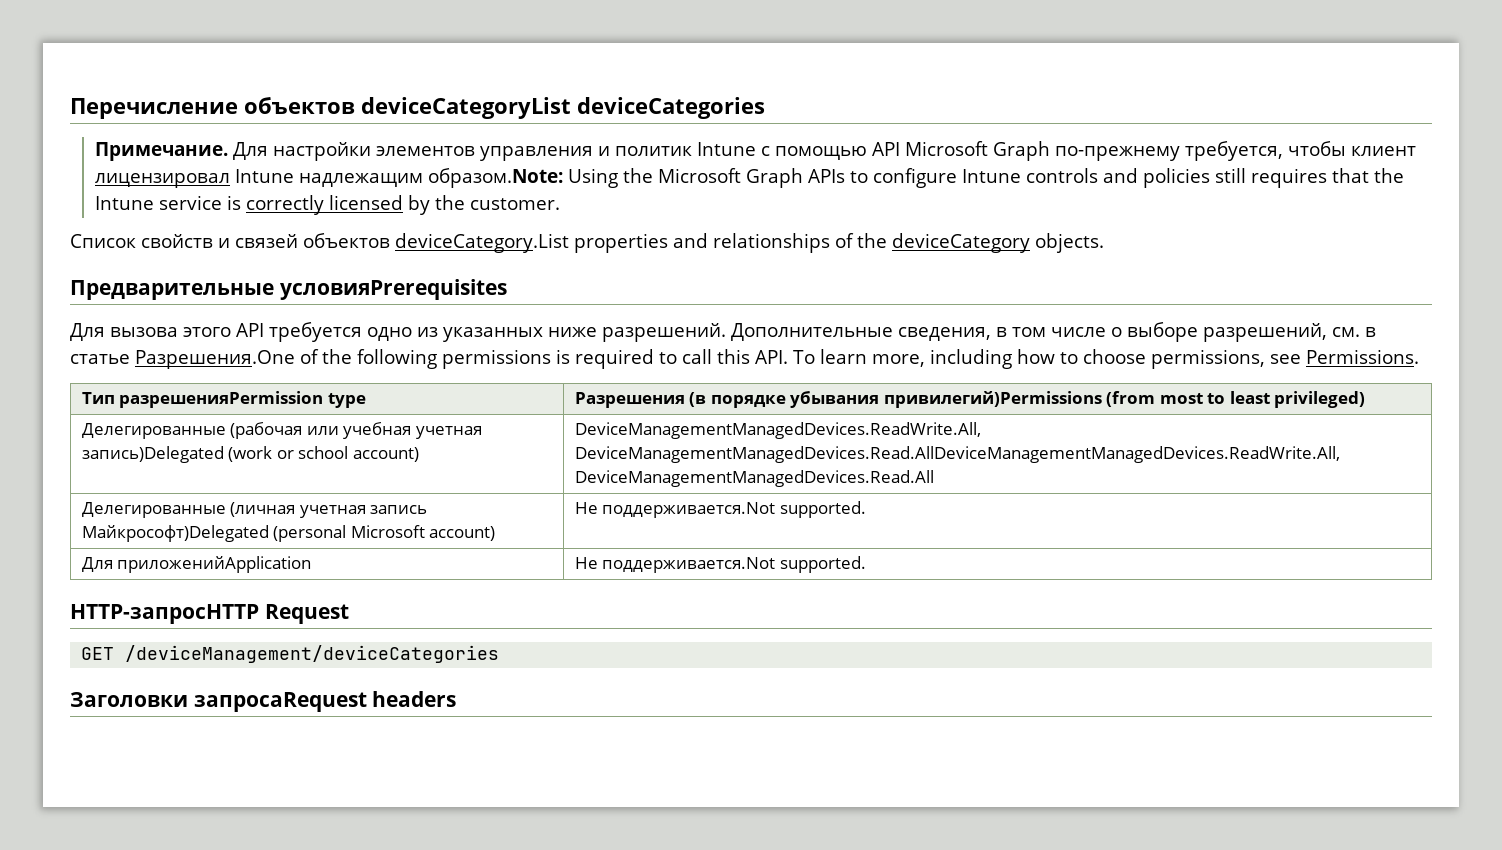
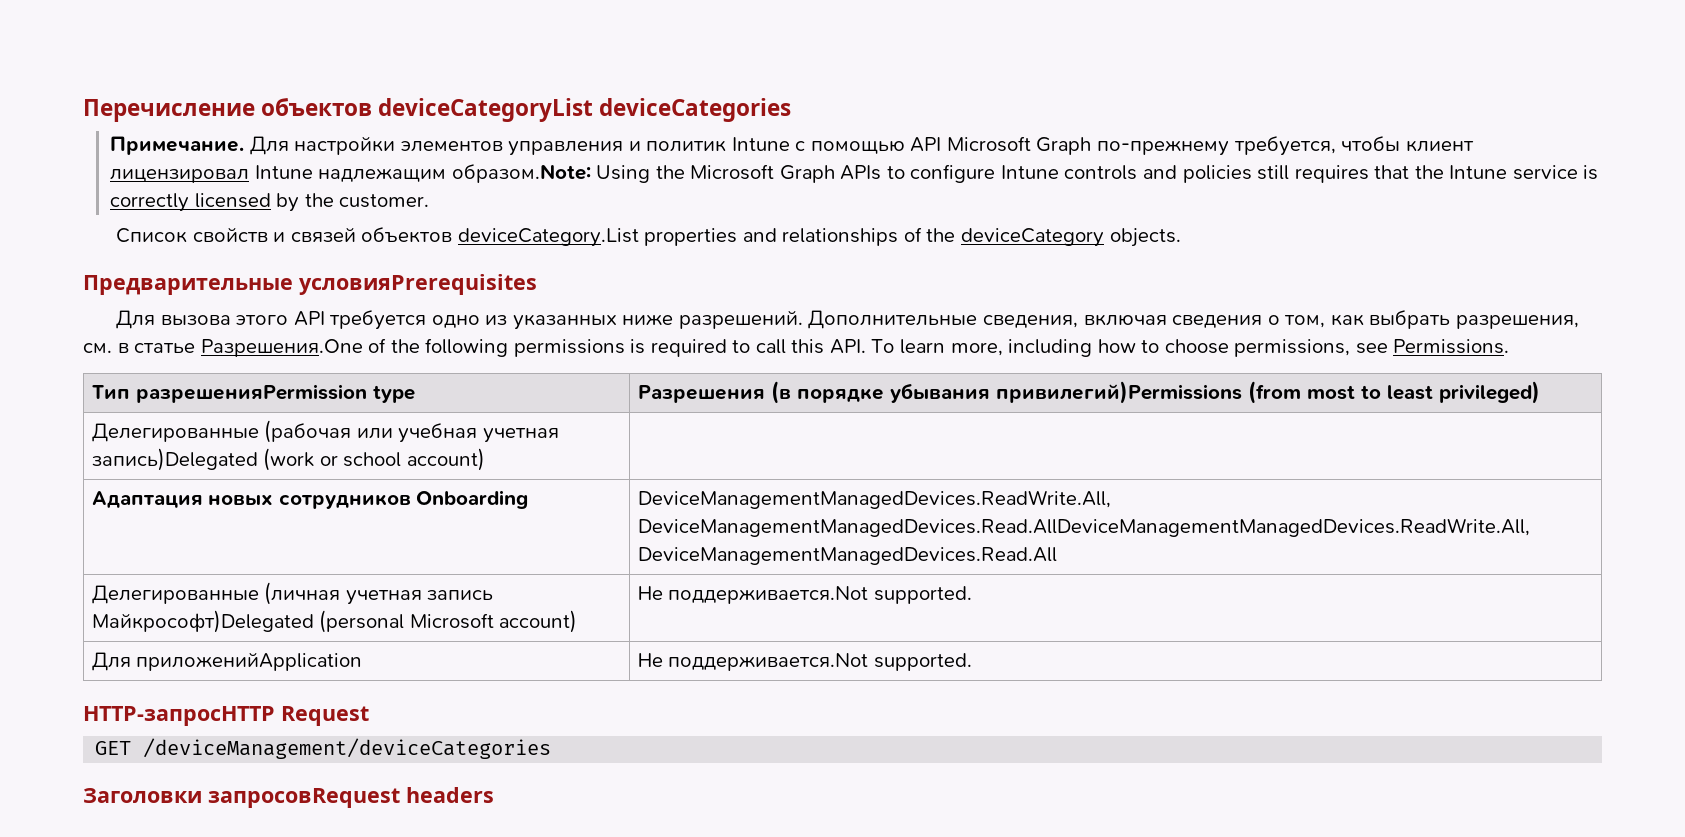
- Дополнительные сведения, в том числе о выборе разрешений, см. в статье Разрешения.One of the following permissions is required to call this API. To learn more, including how to choose permissions, see Permissions.
+ Дополнительные сведения, включая сведения о том, как выбрать разрешения, см. в статье Разрешения.One of the following permissions is required to call this API. To learn more, including how to choose permissions, see Permissions.
- Делегированные (рабочая или учебная учетная запись)Delegated (work or school account) | DeviceManagementManagedDevices.ReadWrite.All, DeviceManagementManagedDevices.Read.AllDeviceManagementManagedDevices.ReadWrite.All, DeviceManagementManagedDevices.Read.All
+ Делегированные (рабочая или учебная учетная запись)Delegated (work or school account) |
+ Адаптация новых сотрудников Onboarding | DeviceManagementManagedDevices.ReadWrite.All, DeviceManagementManagedDevices.Read.AllDeviceManagementManagedDevices.ReadWrite.All, DeviceManagementManagedDevices.Read.All
- Заголовки запросаRequest headers
+ Заголовки запросовRequest headers

